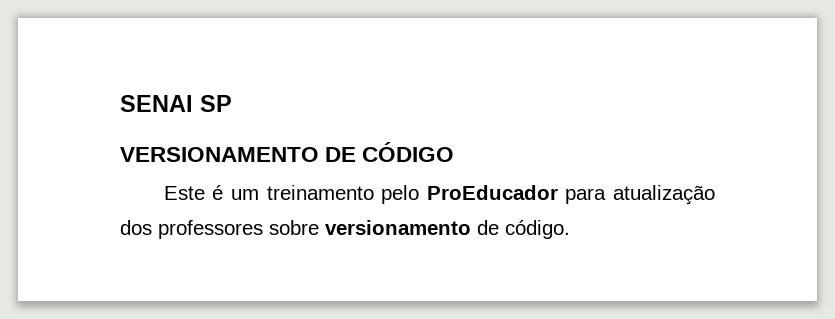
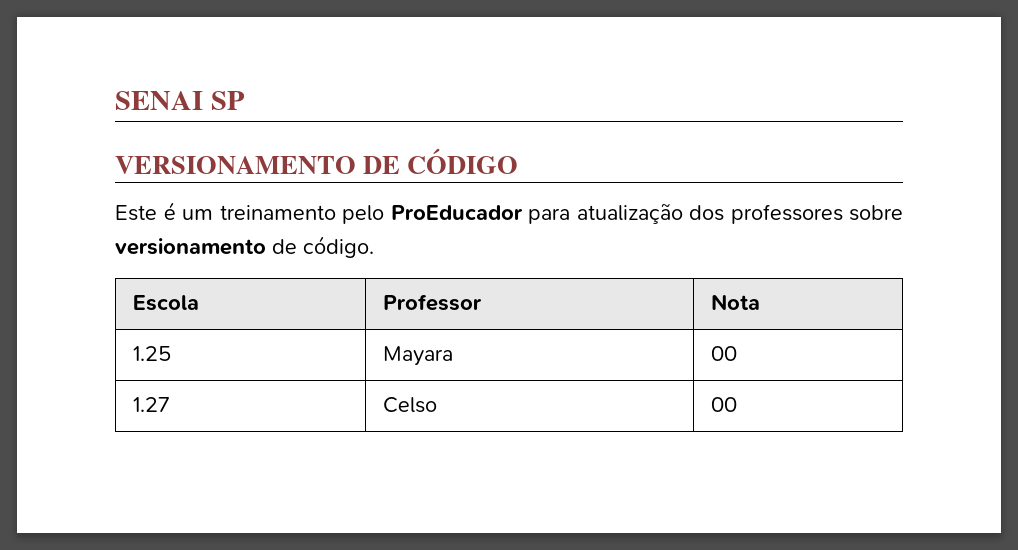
+ Escola | Professor | Nota
+ 1.25 | Mayara | 00
+ 1.27 | Celso | 00

